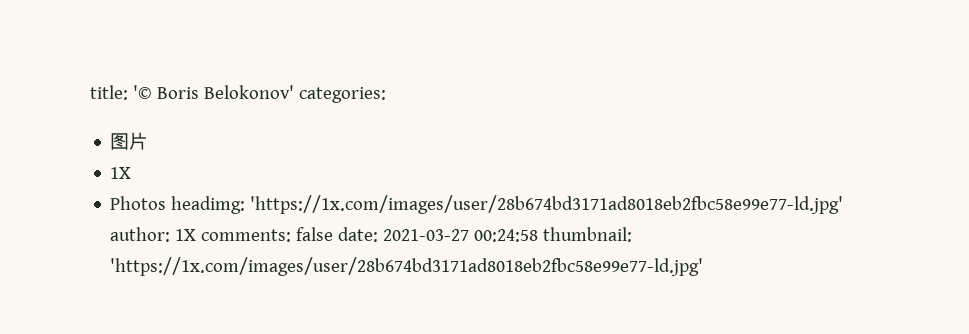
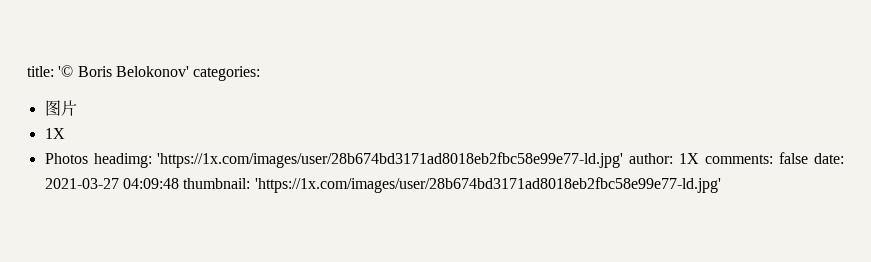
- Photos headimg: 'https://1x.com/images/user/28b674bd3171ad8018eb2fbc58e99e77-ld.jpg' author: 1X comments: false date: 2021-03-27 00:24:58 thumbnail: 'https://1x.com/images/user/28b674bd3171ad8018eb2fbc58e99e77-ld.jpg'
+ Photos headimg: 'https://1x.com/images/user/28b674bd3171ad8018eb2fbc58e99e77-ld.jpg' author: 1X comments: false date: 2021-03-27 04:09:48 thumbnail: 'https://1x.com/images/user/28b674bd3171ad8018eb2fbc58e99e77-ld.jpg'

